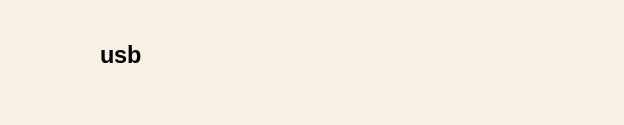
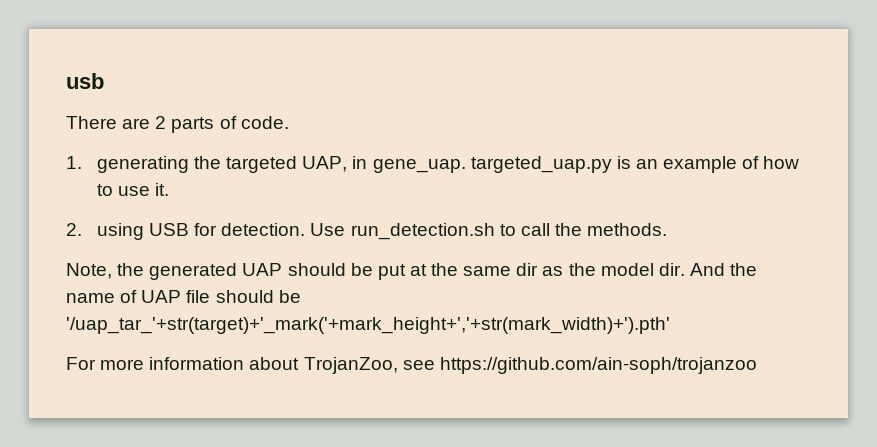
+ There are 2 parts of code.
+ 1. generating the targeted UAP, in gene_uap. targeted_uap.py is an example of how to use it.
+ 2. using USB for detection. Use run_detection.sh to call the methods.
+ Note, the generated UAP should be put at the same dir as the model dir. And the name of UAP file should be '/uap_tar_'+str(target)+'_mark('+mark_height+','+str(mark_width)+').pth'
+ For more information about TrojanZoo, see https://github.com/ain-soph/trojanzoo

